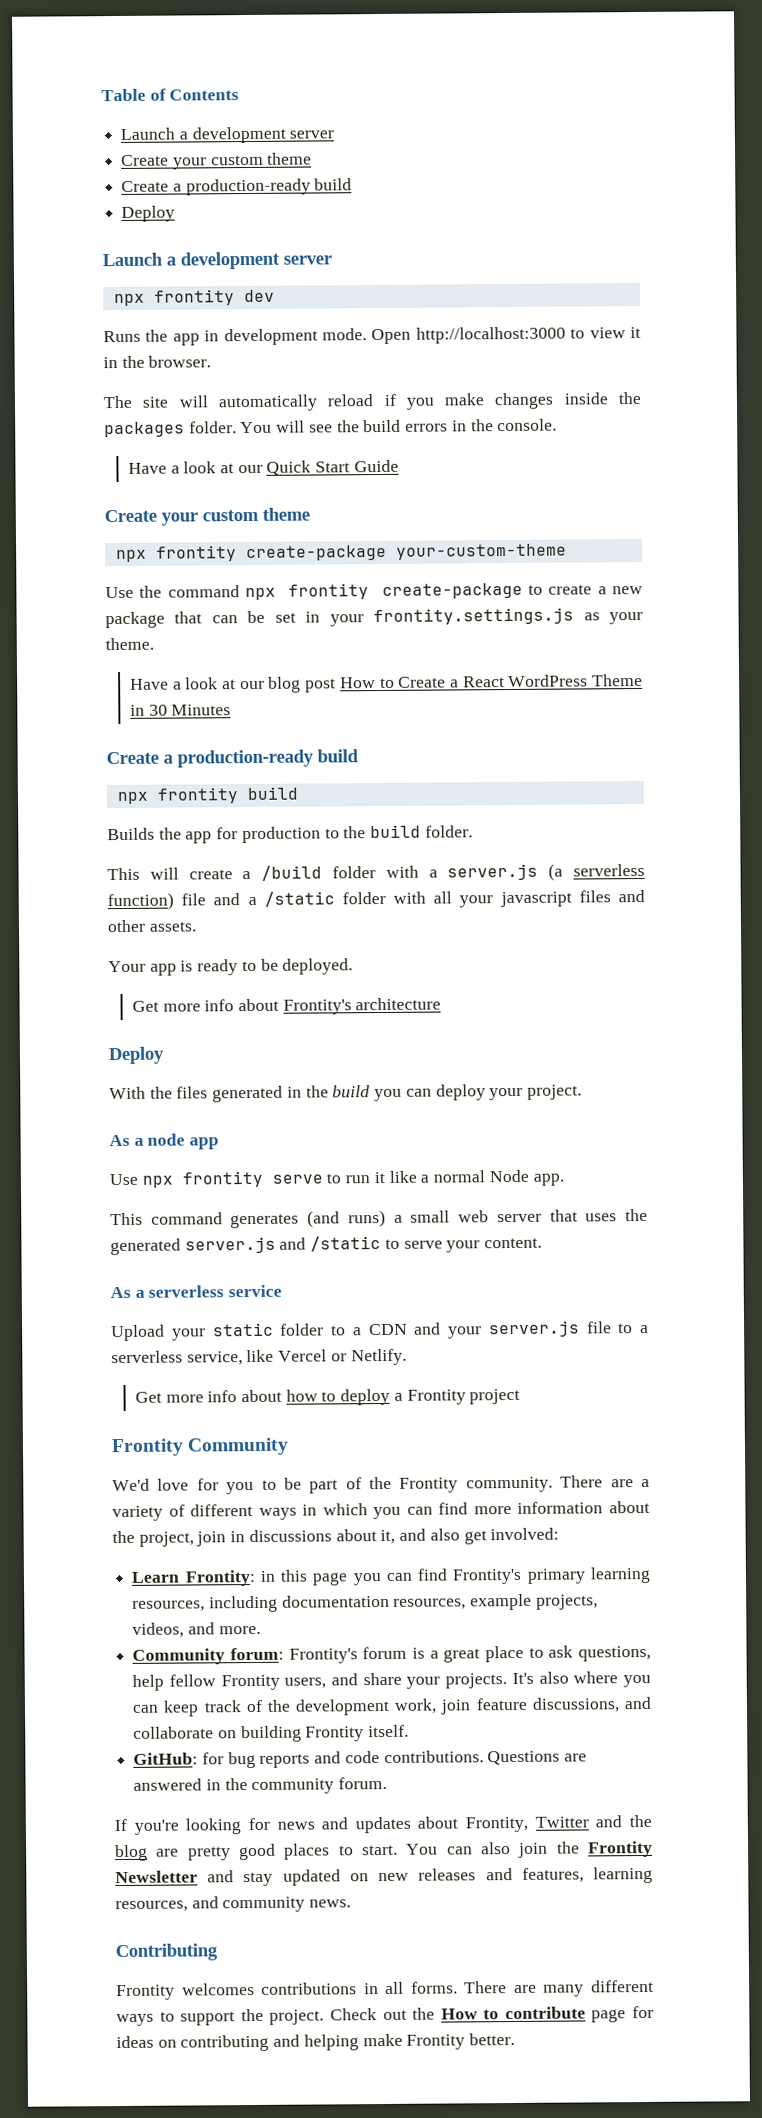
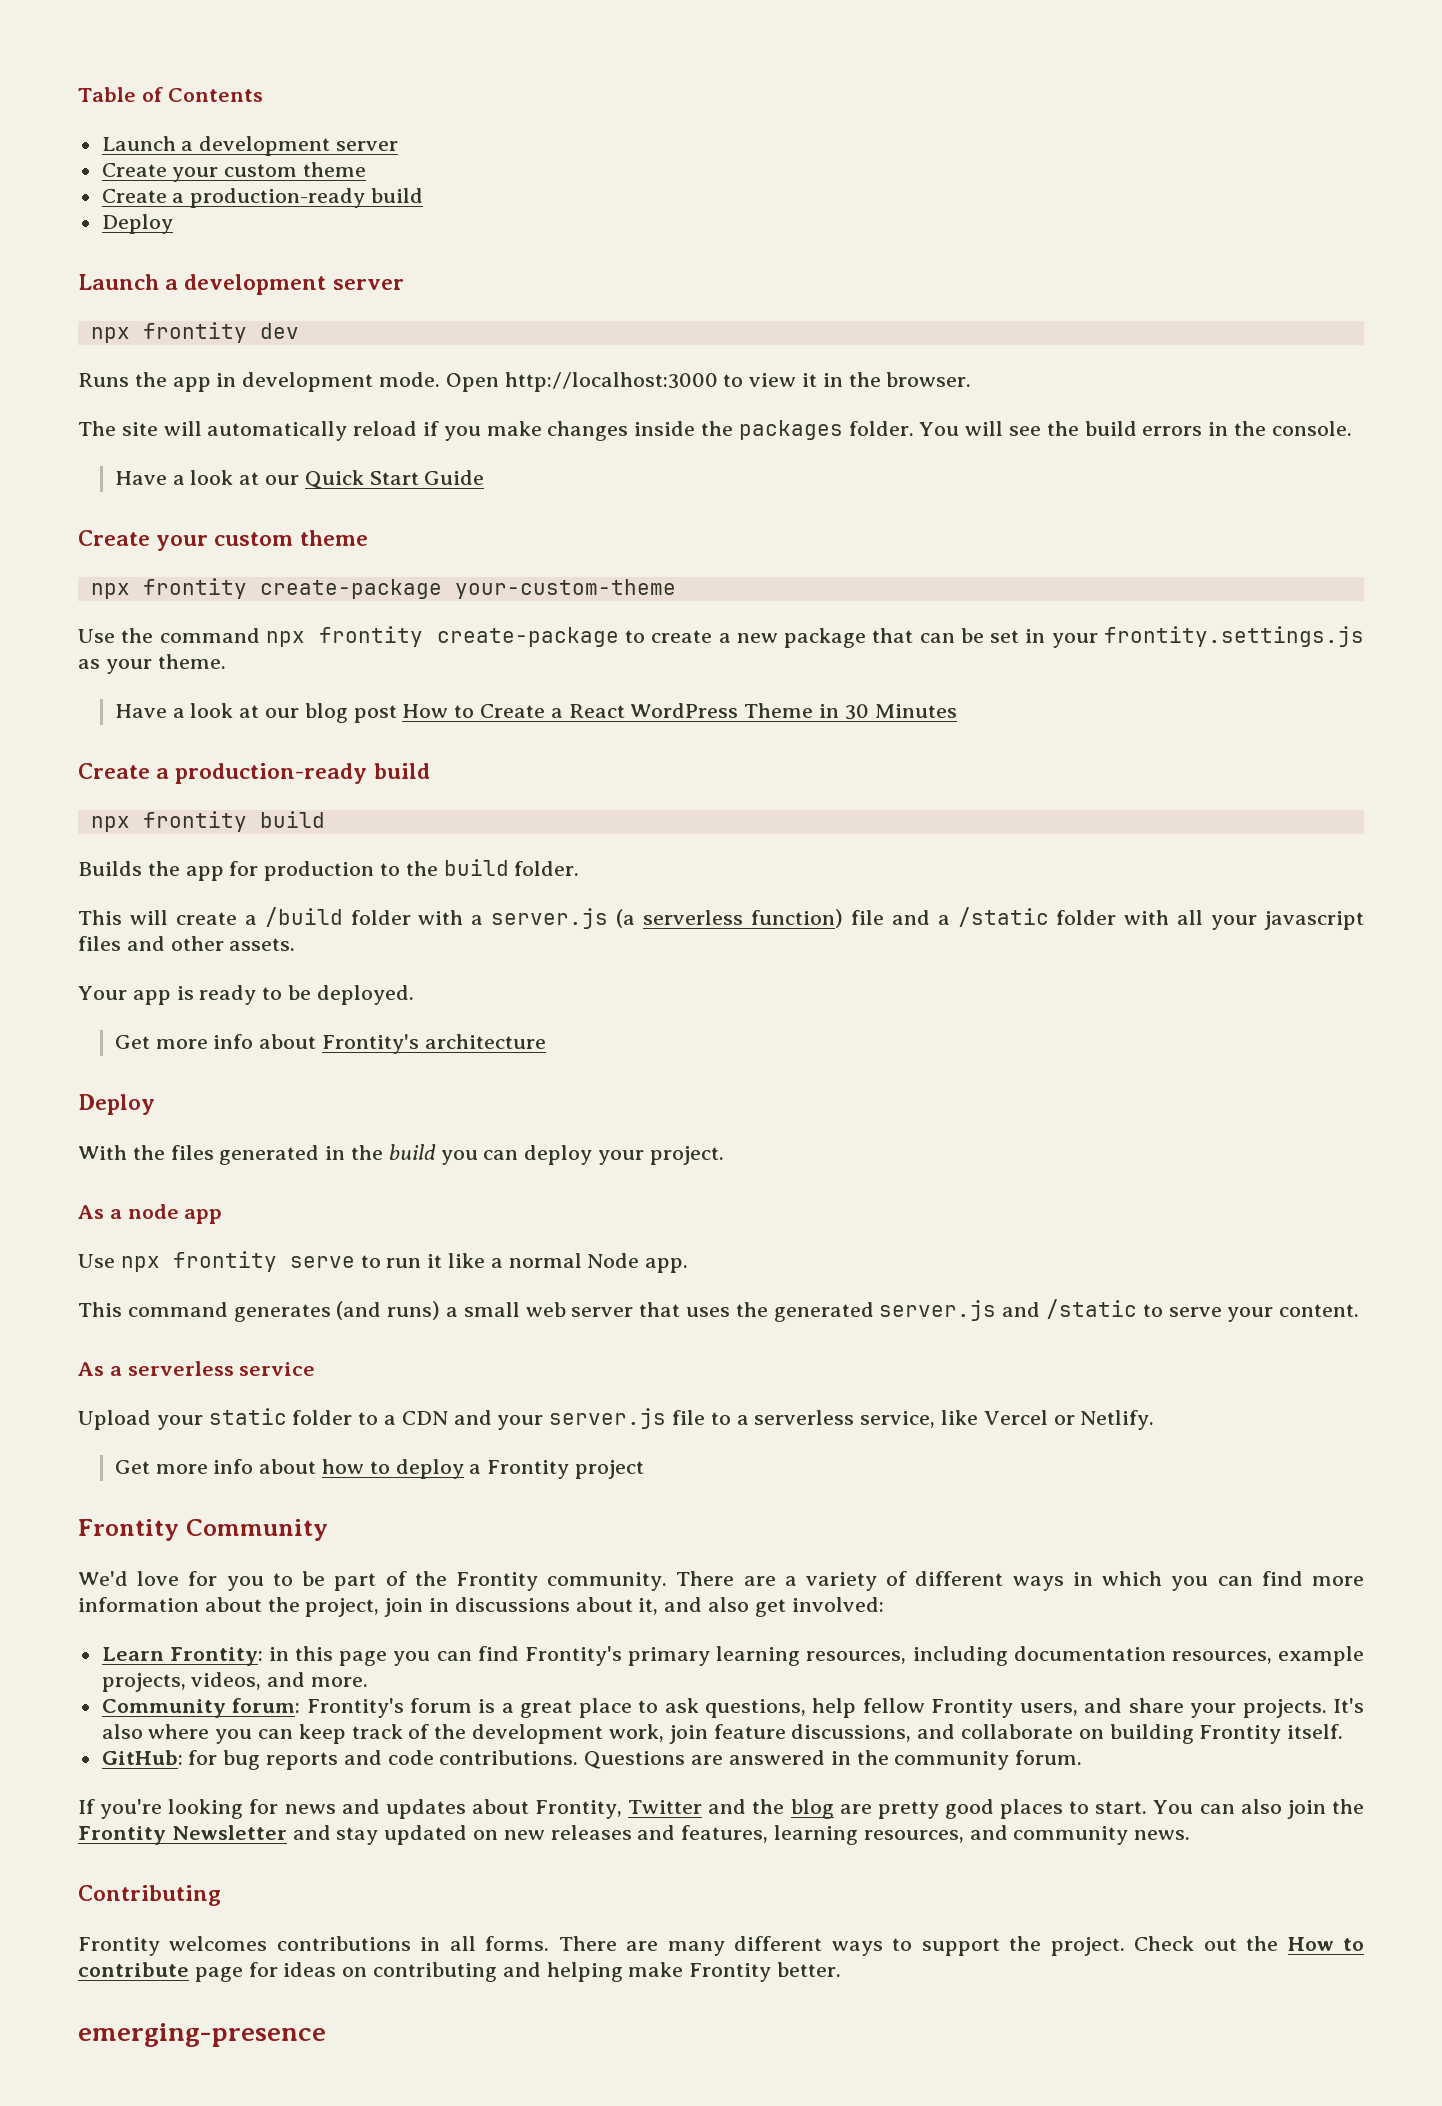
+ emerging-presence

